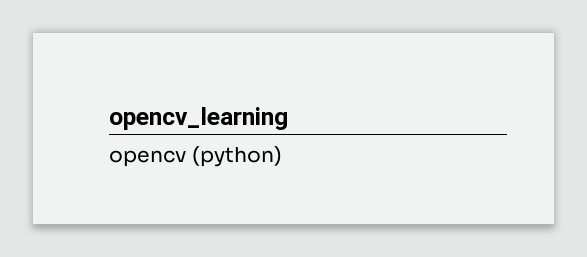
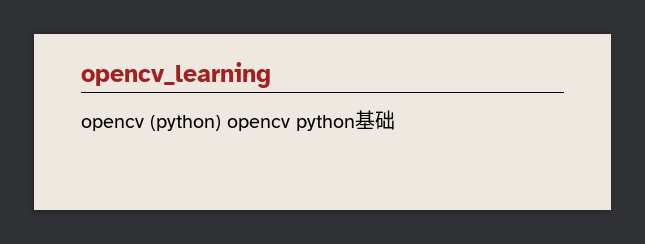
- opencv (python)
+ opencv (python) opencv python基础

